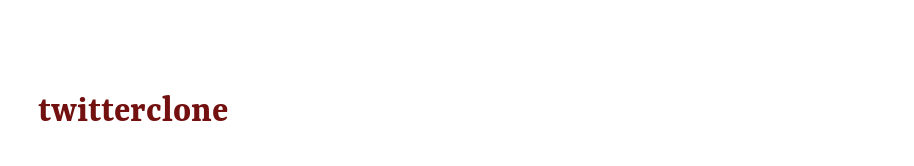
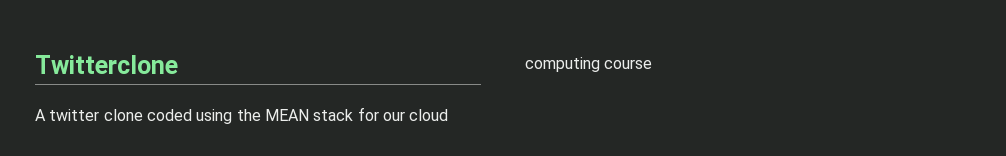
- twitterclone
+ Twitterclone
+ A twitter clone coded using the MEAN stack for our cloud computing course

